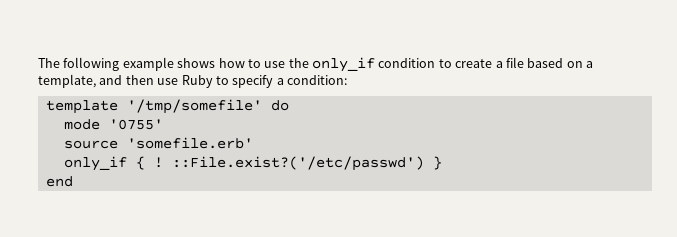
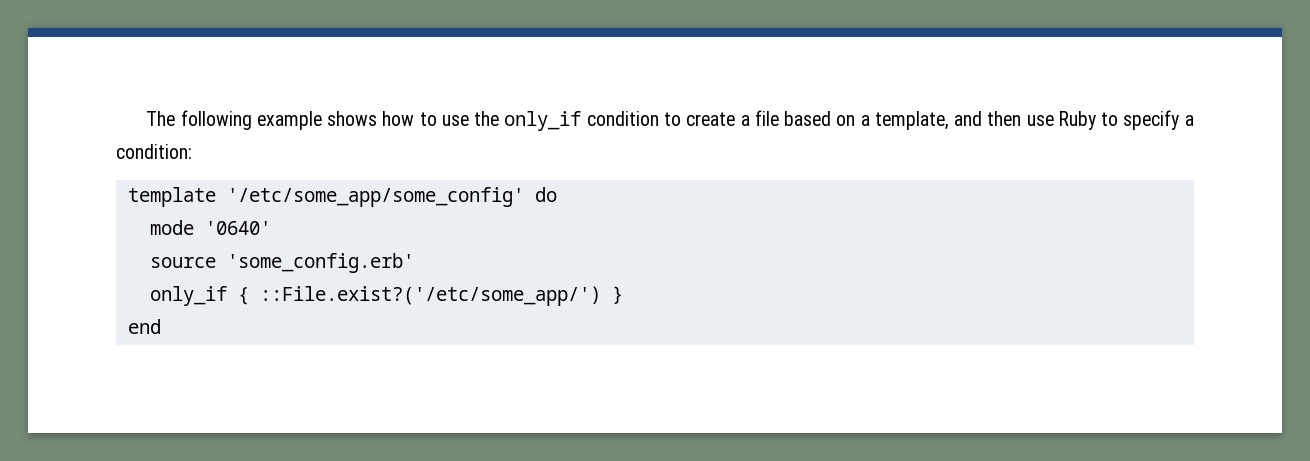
- template '/tmp/somefile' do
+ template '/etc/some_app/some_config' do
- mode '0755'
+ mode '0640'
- source 'somefile.erb'
+ source 'some_config.erb'
- only_if { ! ::File.exist?('/etc/passwd') }
+ only_if { ::File.exist?('/etc/some_app/') }

